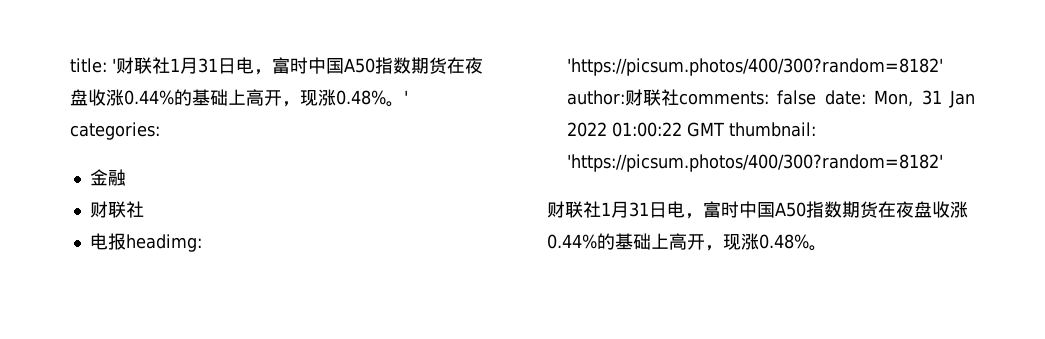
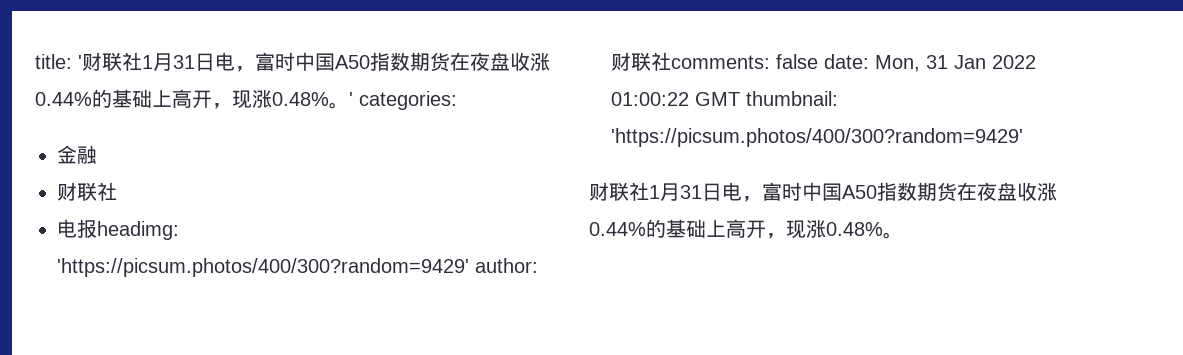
- 电报headimg: 'https://picsum.photos/400/300?random=8182' author:财联社comments: false date: Mon, 31 Jan 2022 01:00:22 GMT thumbnail: 'https://picsum.photos/400/300?random=8182'
+ 电报headimg: 'https://picsum.photos/400/300?random=9429' author:财联社comments: false date: Mon, 31 Jan 2022 01:00:22 GMT thumbnail: 'https://picsum.photos/400/300?random=9429'

